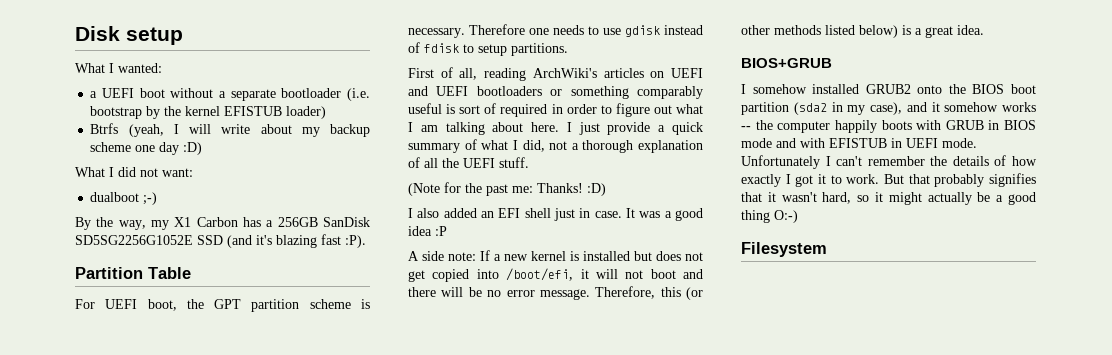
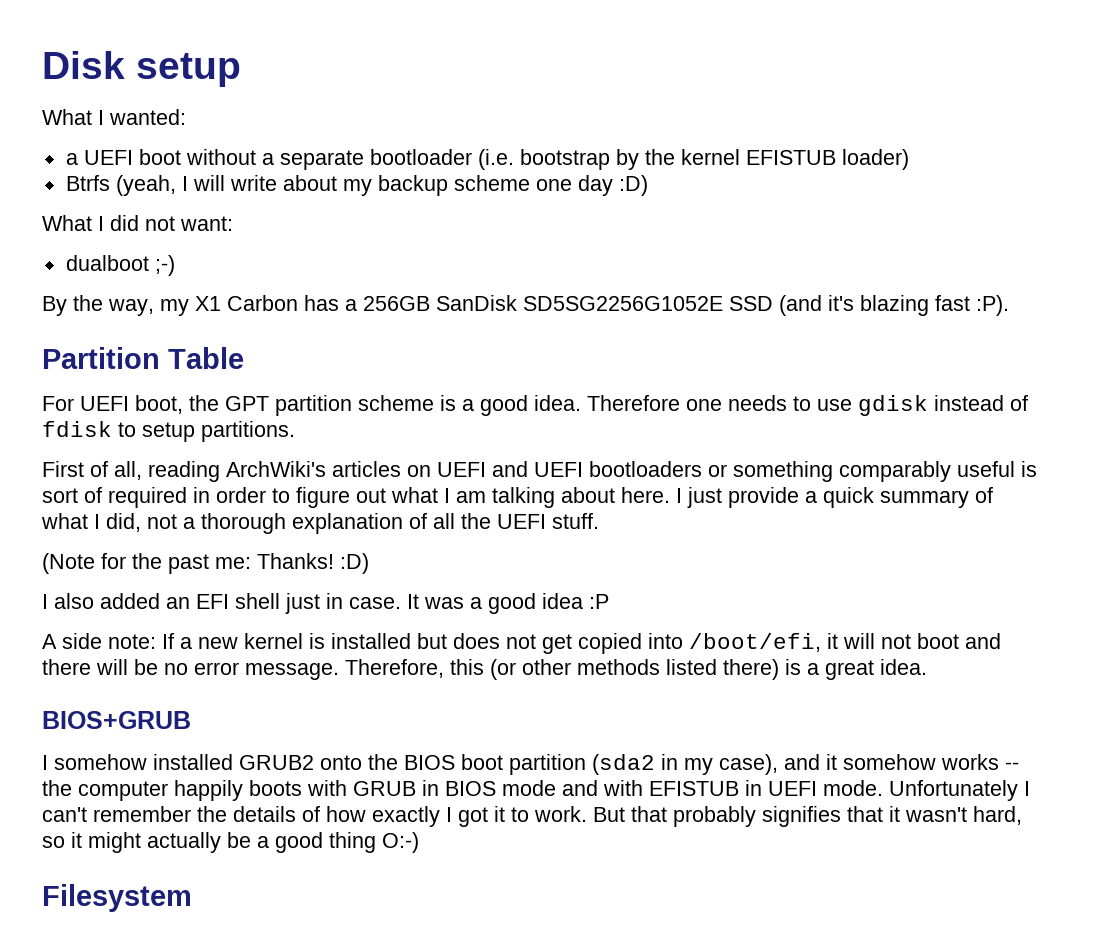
- For UEFI boot, the GPT partition scheme is necessary.
+ For UEFI boot, the GPT partition scheme is a good idea.
- Therefore, this (or other methods listed below) is a great idea.
+ Therefore, this (or other methods listed there) is a great idea.

